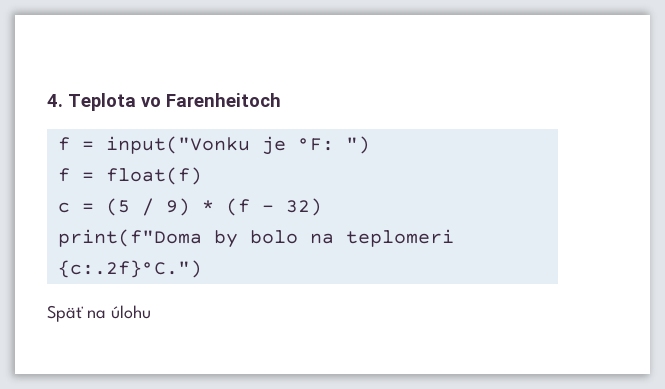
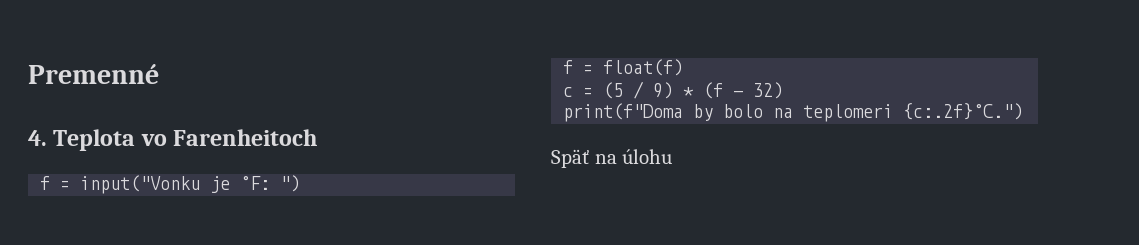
+ Premenné

